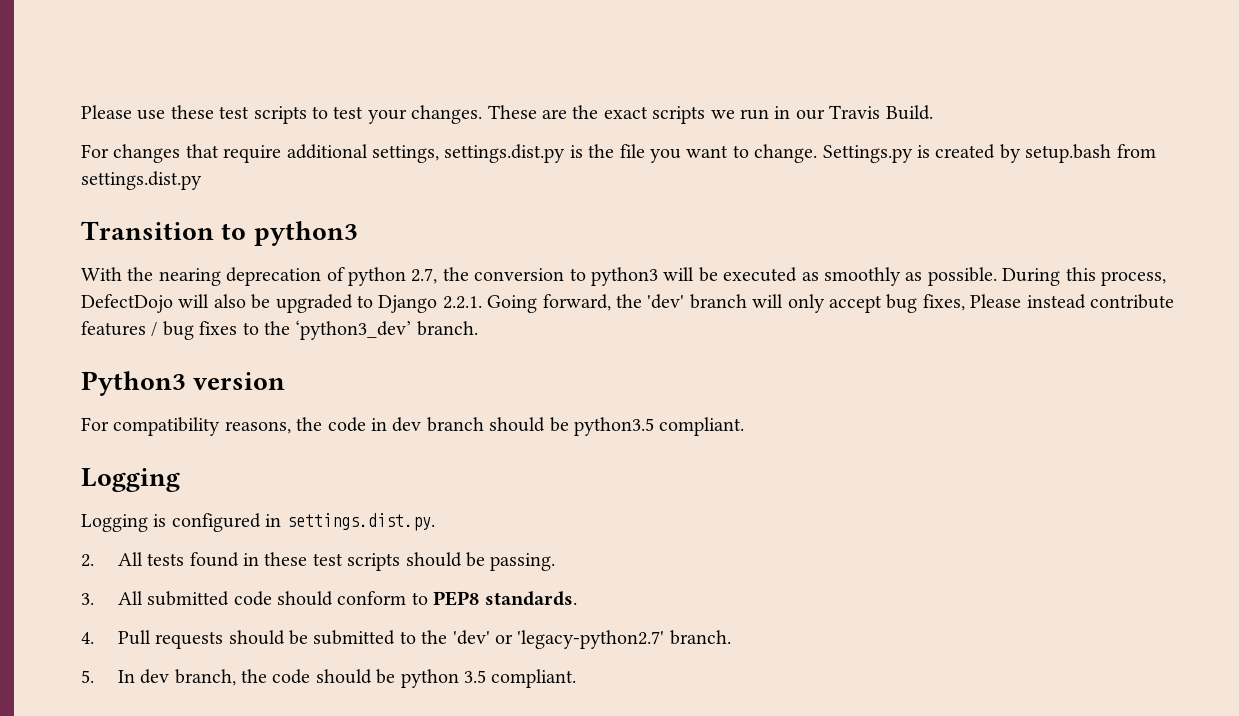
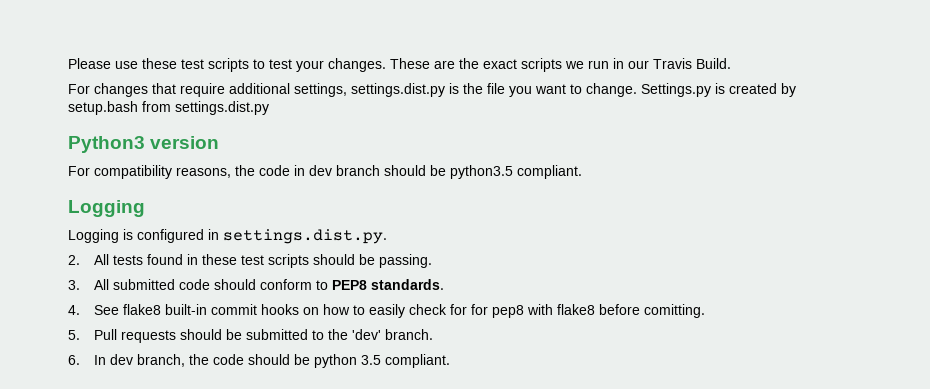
- Transition to python3
- With the nearing deprecation of python 2.7, the conversion to python3 will be executed as smoothly as possible. During this process, DefectDojo will also be upgraded to Django 2.2.1. Going forward, the 'dev' branch will only accept bug fixes, Please instead contribute features / bug fixes to the ‘python3_dev’ branch.
- 4. Pull requests should be submitted to the 'dev' or 'legacy-python2.7' branch.
- 5. In dev branch, the code should be python 3.5 compliant.
+ 4. See flake8 built-in commit hooks on how to easily check for for pep8 with flake8 before comitting.
+ 5. Pull requests should be submitted to the 'dev' branch.
+ 6. In dev branch, the code should be python 3.5 compliant.

